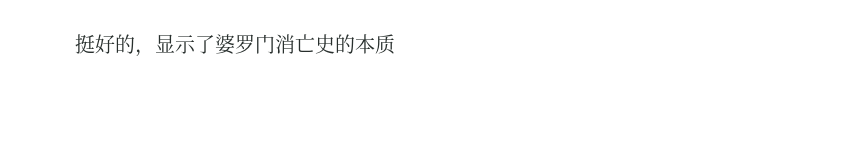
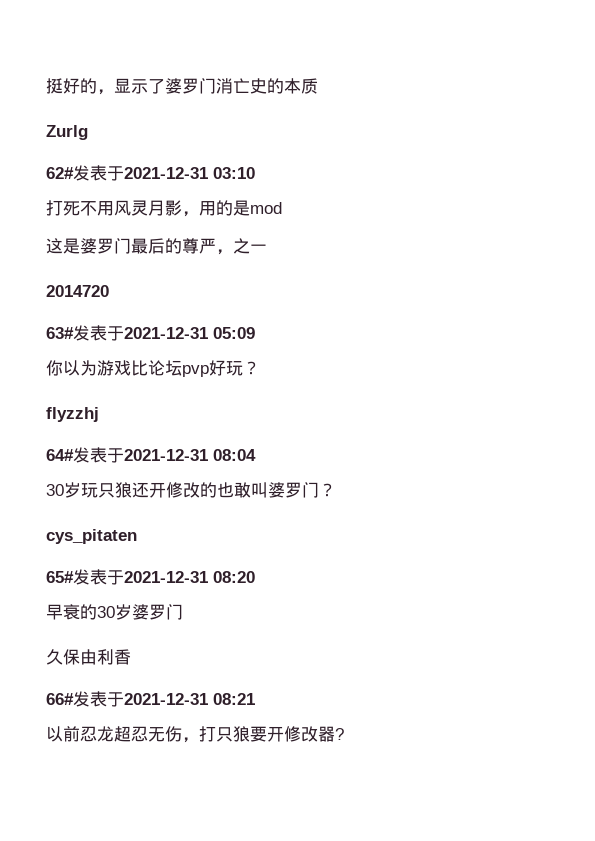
+ Zurlg
+ 62#发表于2021-12-31 03:10
+ 打死不用风灵月影，用的是mod
+ 这是婆罗门最后的尊严，之一
+ 2014720
+ 63#发表于2021-12-31 05:09
+ 你以为游戏比论坛pvp好玩？
+ flyzzhj
+ 64#发表于2021-12-31 08:04
+ 30岁玩只狼还开修改的也敢叫婆罗门？
+ cys_pitaten
+ 65#发表于2021-12-31 08:20
+ 早衰的30岁婆罗门
+ 久保由利香
+ 66#发表于2021-12-31 08:21
+ 以前忍龙超忍无伤，打只狼要开修改器?

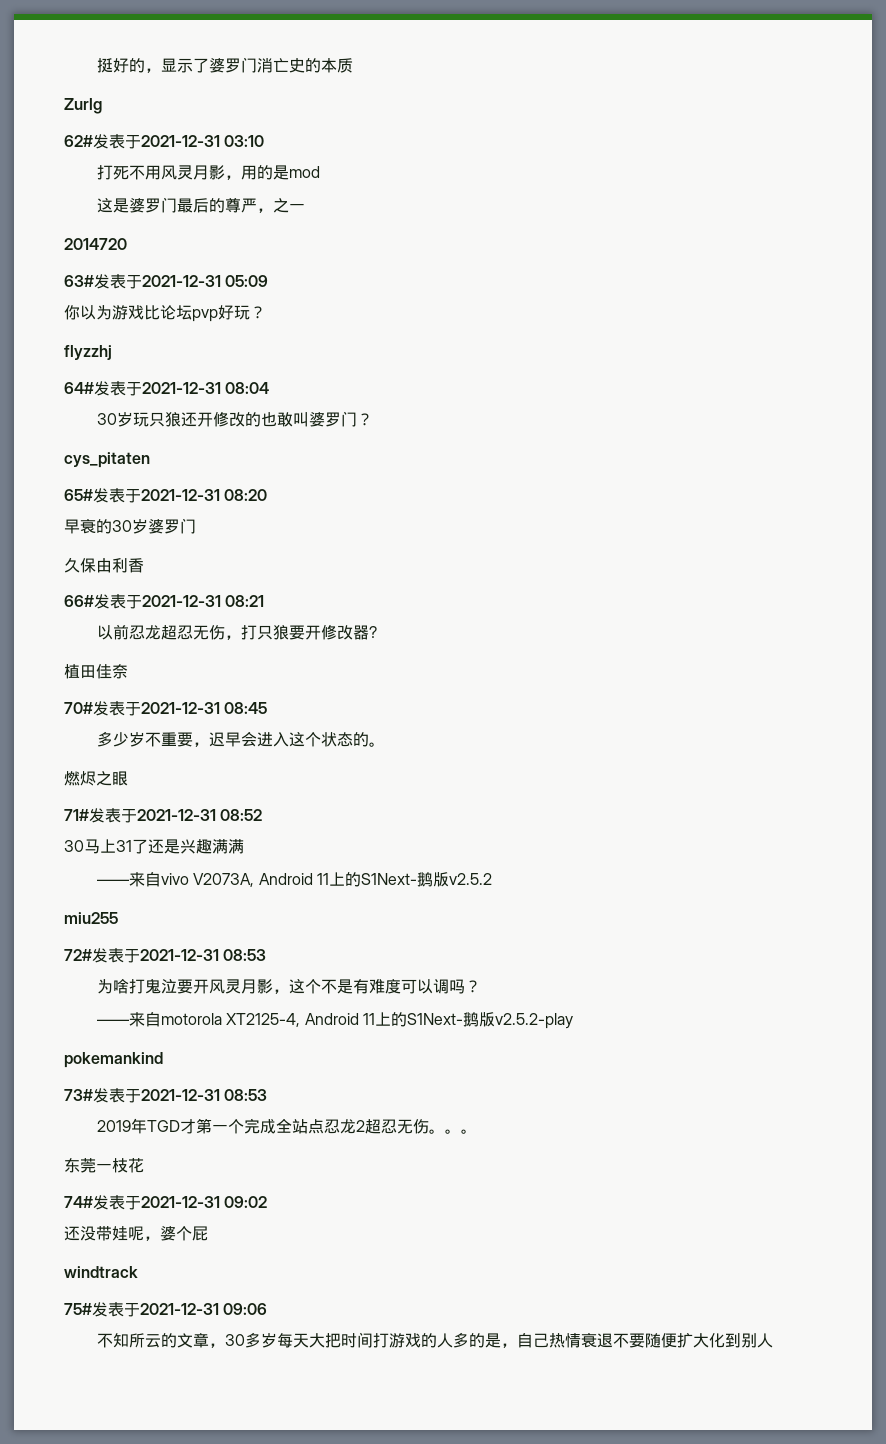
+ 植田佳奈
+ 70#发表于2021-12-31 08:45
+ 多少岁不重要，迟早会进入这个状态的。
+ 燃烬之眼
+ 71#发表于2021-12-31 08:52
+ 30马上31了还是兴趣满满
+ ——来自vivo V2073A, Android 11上的S1Next-鹅版v2.5.2
+ miu255
+ 72#发表于2021-12-31 08:53
+ 为啥打鬼泣要开风灵月影，这个不是有难度可以调吗？
+ ——来自motorola XT2125-4, Android 11上的S1Next-鹅版v2.5.2-play
+ pokemankind
+ 73#发表于2021-12-31 08:53
+ 2019年TGD才第一个完成全站点忍龙2超忍无伤。。。
+ 东莞一枝花
+ 74#发表于2021-12-31 09:02
+ 还没带娃呢，婆个屁
+ windtrack
+ 75#发表于2021-12-31 09:06
+ 不知所云的文章，30多岁每天大把时间打游戏的人多的是，自己热情衰退不要随便扩大化到别人

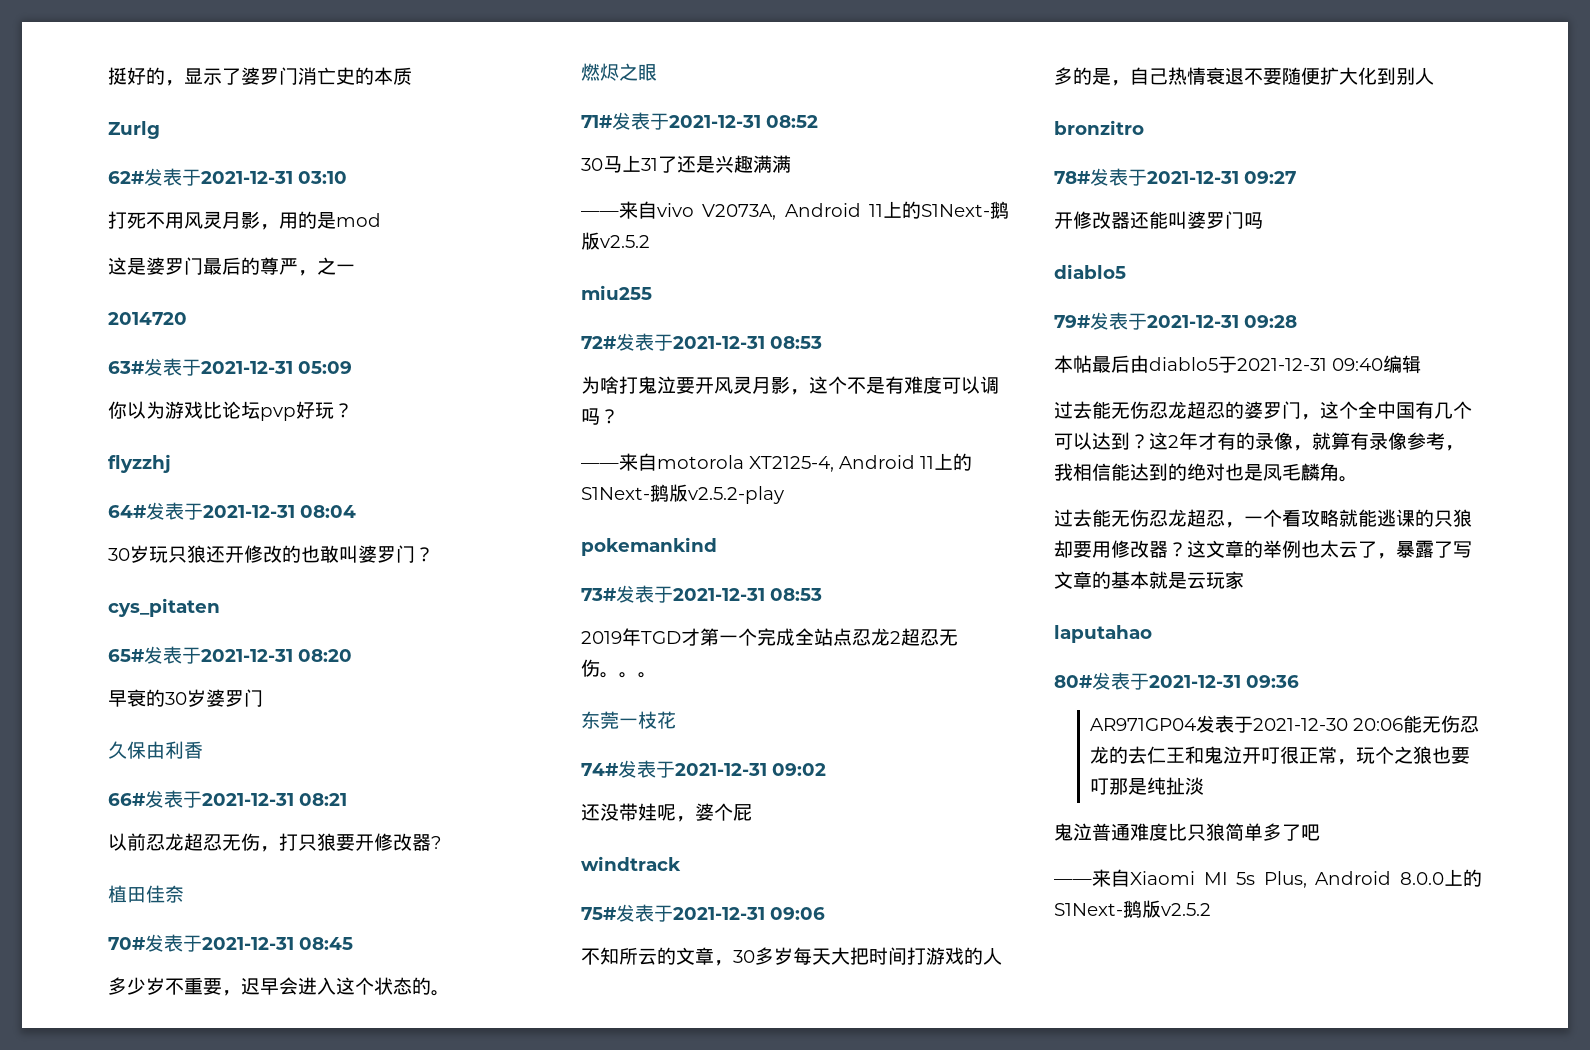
+ bronzitro
+ 78#发表于2021-12-31 09:27
+ 开修改器还能叫婆罗门吗
+ diablo5
+ 79#发表于2021-12-31 09:28
+ 本帖最后由diablo5于2021-12-31 09:40编辑
+ 过去能无伤忍龙超忍的婆罗门，这个全中国有几个可以达到？这2年才有的录像，就算有录像参考，我相信能达到的绝对也是凤毛麟角。
+ 过去能无伤忍龙超忍，一个看攻略就能逃课的只狼却要用修改器？这文章的举例也太云了，暴露了写文章的基本就是云玩家
+ laputahao
+ 80#发表于2021-12-31 09:36
+ AR971GP04发表于2021-12-30 20:06能无伤忍龙的去仁王和鬼泣开叮很正常，玩个之狼也要叮那是纯扯淡
+ 鬼泣普通难度比只狼简单多了吧
+ ——来自Xiaomi MI 5s Plus, Android 8.0.0上的S1Next-鹅版v2.5.2

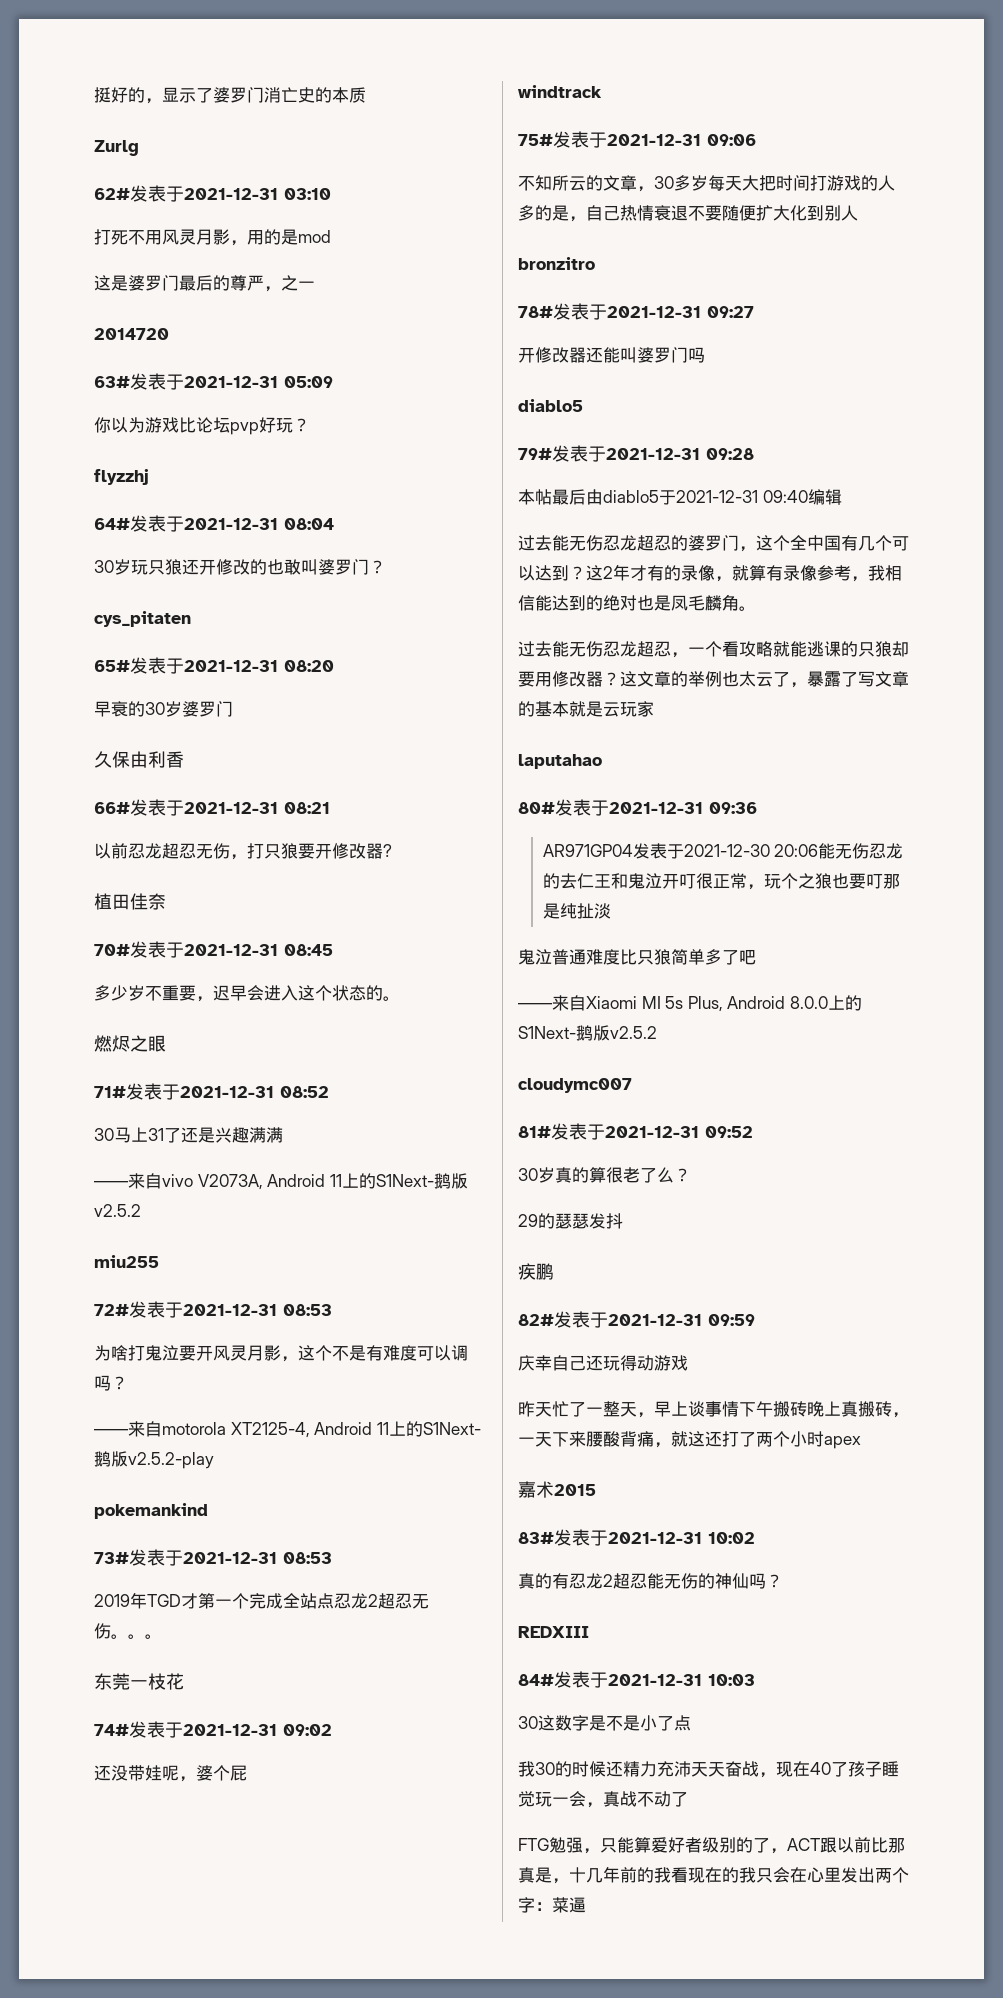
+ cloudymc007
+ 81#发表于2021-12-31 09:52
+ 30岁真的算很老了么？
+ 29的瑟瑟发抖
+ 疾鹏
+ 82#发表于2021-12-31 09:59
+ 庆幸自己还玩得动游戏
+ 昨天忙了一整天，早上谈事情下午搬砖晚上真搬砖，一天下来腰酸背痛，就这还打了两个小时apex
+ 嘉术2015
+ 83#发表于2021-12-31 10:02
+ 真的有忍龙2超忍能无伤的神仙吗？
+ REDXIII
+ 84#发表于2021-12-31 10:03
+ 30这数字是不是小了点
+ 我30的时候还精力充沛天天奋战，现在40了孩子睡觉玩一会，真战不动了
+ FTG勉强，只能算爱好者级别的了，ACT跟以前比那真是，十几年前的我看现在的我只会在心里发出两个字：菜逼

